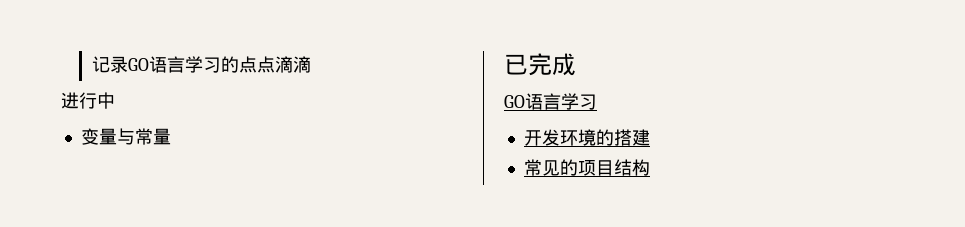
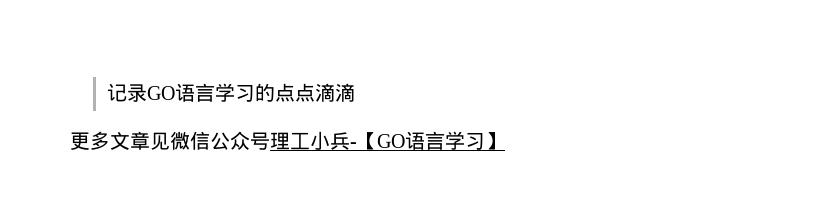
- 进行中
- 变量与常量
- 已完成
- GO语言学习
- 开发环境的搭建
- 常见的项目结构
+ 更多文章见微信公众号理工小兵-【GO语言学习】

